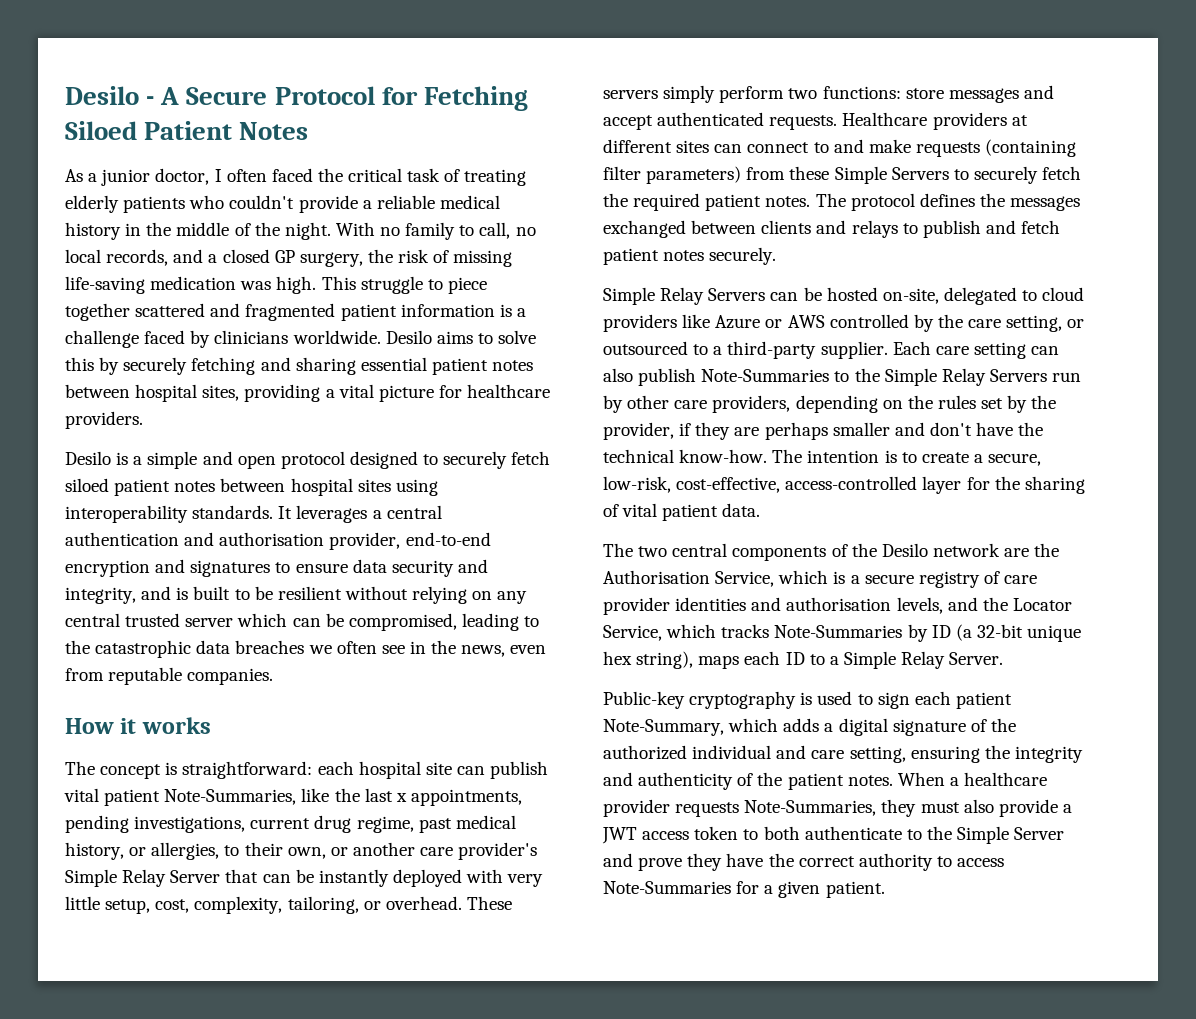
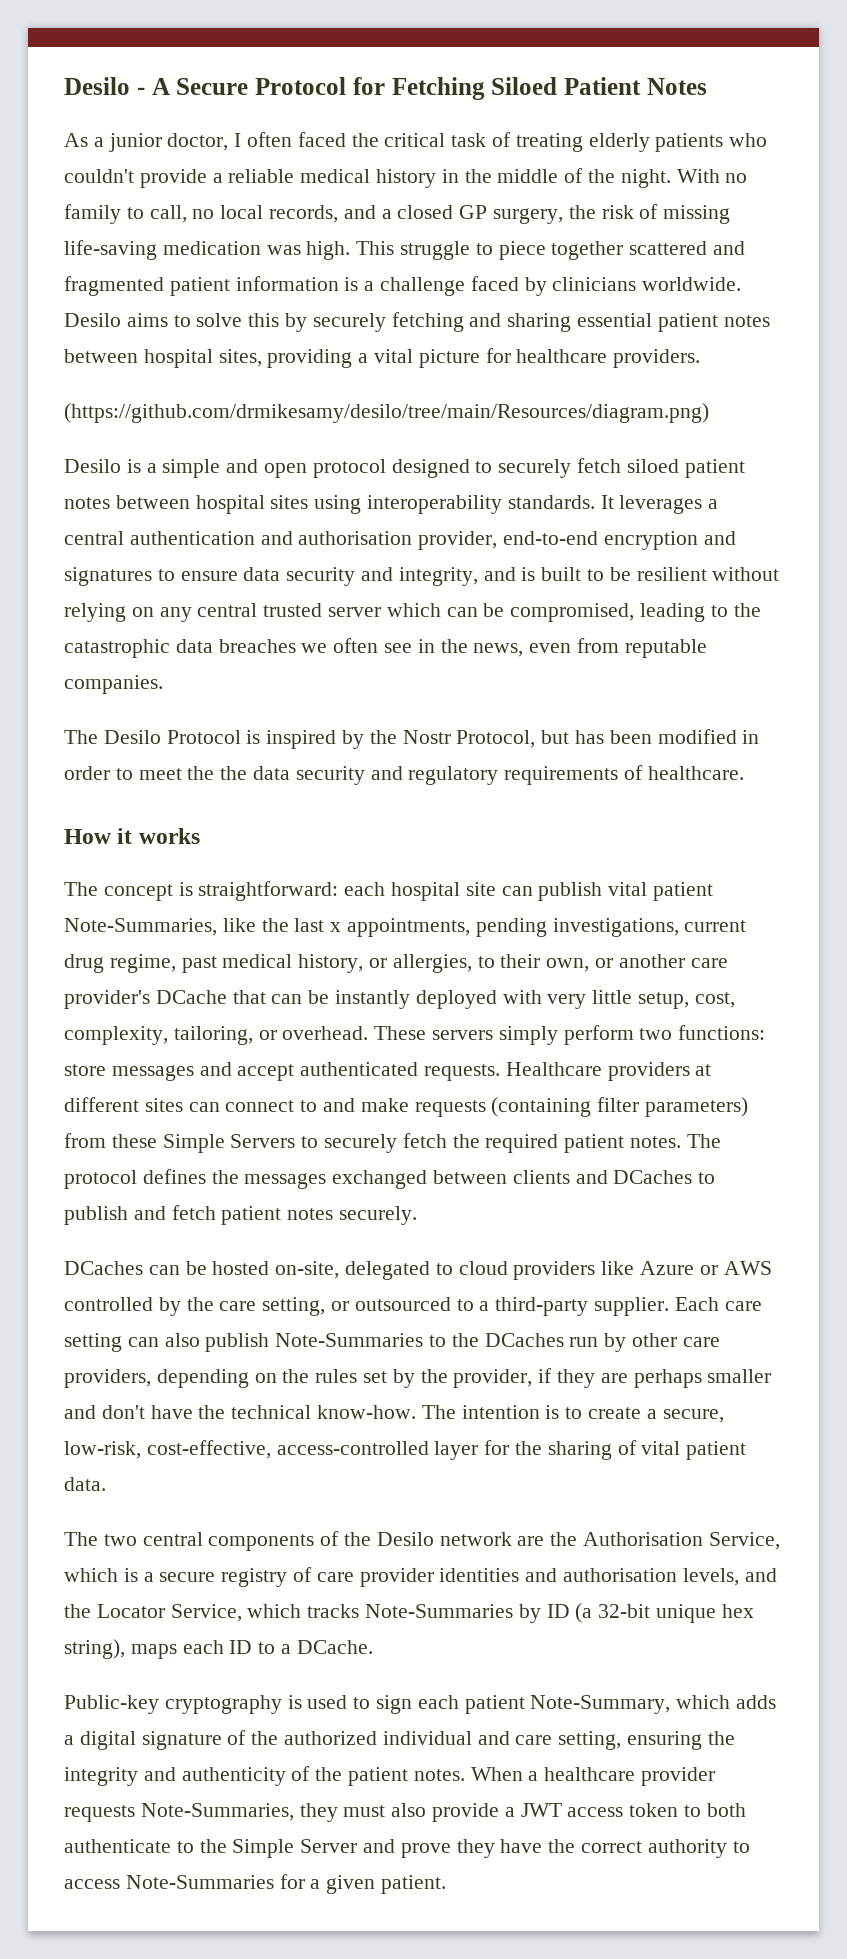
+ (https://github.com/drmikesamy/desilo/tree/main/Resources/diagram.png)
+ The Desilo Protocol is inspired by the Nostr Protocol, but has been modified in order to meet the the data security and regulatory requirements of healthcare.
- The concept is straightforward: each hospital site can publish vital patient Note-Summaries, like the last x appointments, pending investigations, current drug regime, past medical history, or allergies, to their own, or another care provider's Simple Relay Server that can be instantly deployed with very little setup, cost, complexity, tailoring, or overhead.
+ The concept is straightforward: each hospital site can publish vital patient Note-Summaries, like the last x appointments, pending investigations, current drug regime, past medical history, or allergies, to their own, or another care provider's DCache that can be instantly deployed with very little setup, cost, complexity, tailoring, or overhead.
- The protocol defines the messages exchanged between clients and relays to publish and fetch patient notes securely.
+ The protocol defines the messages exchanged between clients and DCaches to publish and fetch patient notes securely.
- Simple Relay Servers can be hosted on-site, delegated to cloud providers like Azure or AWS controlled by the care setting, or outsourced to a third-party supplier.
+ DCaches can be hosted on-site, delegated to cloud providers like Azure or AWS controlled by the care setting, or outsourced to a third-party supplier.
- Each care setting can also publish Note-Summaries to the Simple Relay Servers run by other care providers, depending on the rules set by the provider, if they are perhaps smaller and don't have the technical know-how.
+ Each care setting can also publish Note-Summaries to the DCaches run by other care providers, depending on the rules set by the provider, if they are perhaps smaller and don't have the technical know-how.
- The two central components of the Desilo network are the Authorisation Service, which is a secure registry of care provider identities and authorisation levels, and the Locator Service, which tracks Note-Summaries by ID (a 32-bit unique hex string), maps each ID to a Simple Relay Server.
+ The two central components of the Desilo network are the Authorisation Service, which is a secure registry of care provider identities and authorisation levels, and the Locator Service, which tracks Note-Summaries by ID (a 32-bit unique hex string), maps each ID to a DCache.

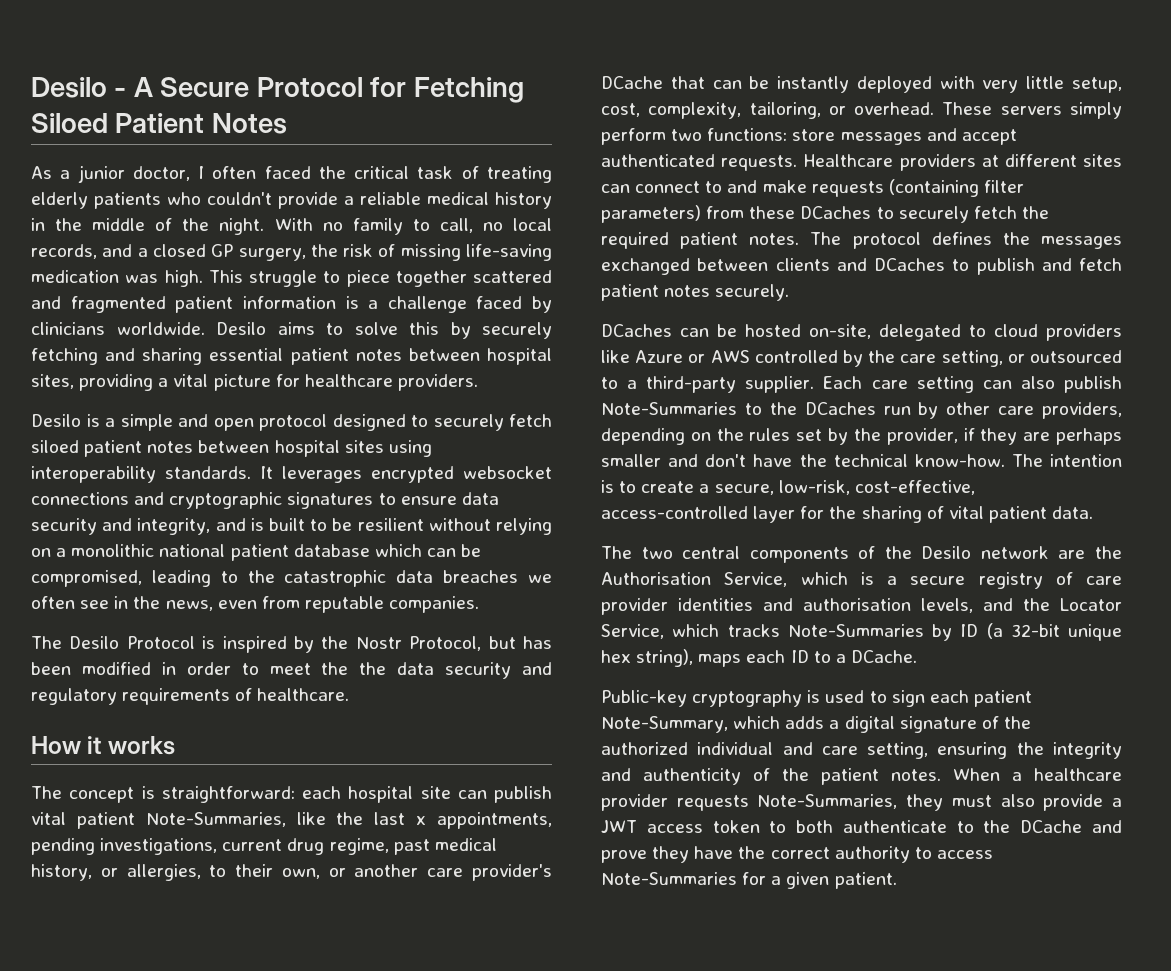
- (https://github.com/drmikesamy/desilo/tree/main/Resources/diagram.png)
- It leverages a central authentication and authorisation provider, end-to-end encryption and signatures to ensure data security and integrity, and is built to be resilient without relying on any central trusted server which can be compromised, leading to the catastrophic data breaches we often see in the news, even from reputable companies.
+ It leverages encrypted websocket connections and cryptographic signatures to ensure data security and integrity, and is built to be resilient without relying on a monolithic national patient database which can be compromised, leading to the catastrophic data breaches we often see in the news, even from reputable companies.
- Healthcare providers at different sites can connect to and make requests (containing filter parameters) from these Simple Servers to securely fetch the required patient notes.
+ Healthcare providers at different sites can connect to and make requests (containing filter parameters) from these DCaches to securely fetch the required patient notes.
- When a healthcare provider requests Note-Summaries, they must also provide a JWT access token to both authenticate to the Simple Server and prove they have the correct authority to access Note-Summaries for a given patient.
+ When a healthcare provider requests Note-Summaries, they must also provide a JWT access token to both authenticate to the DCache and prove they have the correct authority to access Note-Summaries for a given patient.

